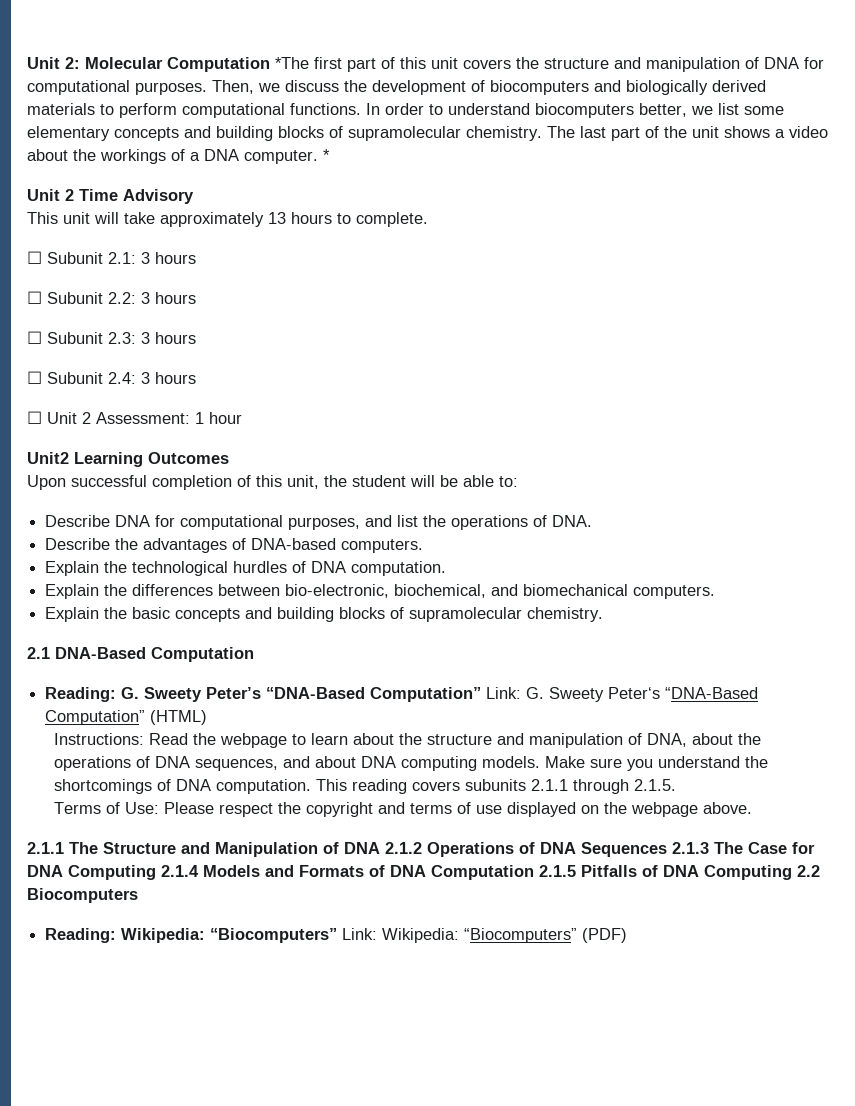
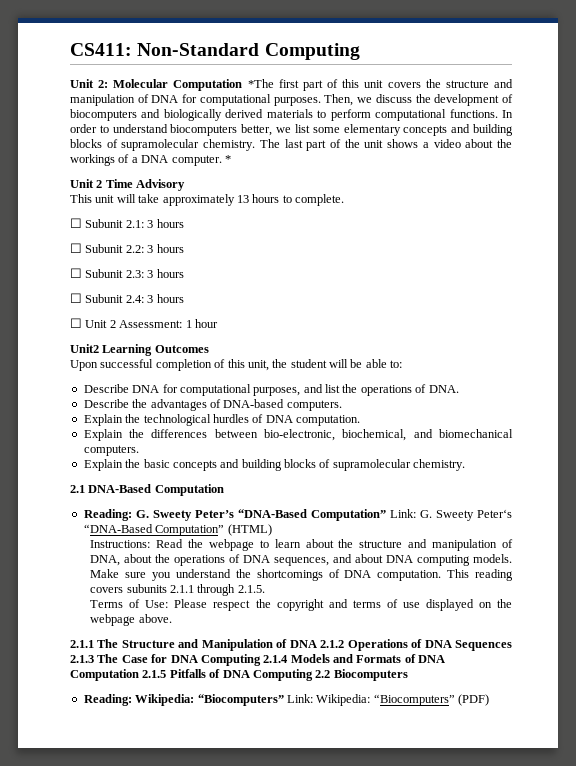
+ CS411: Non-Standard Computing

